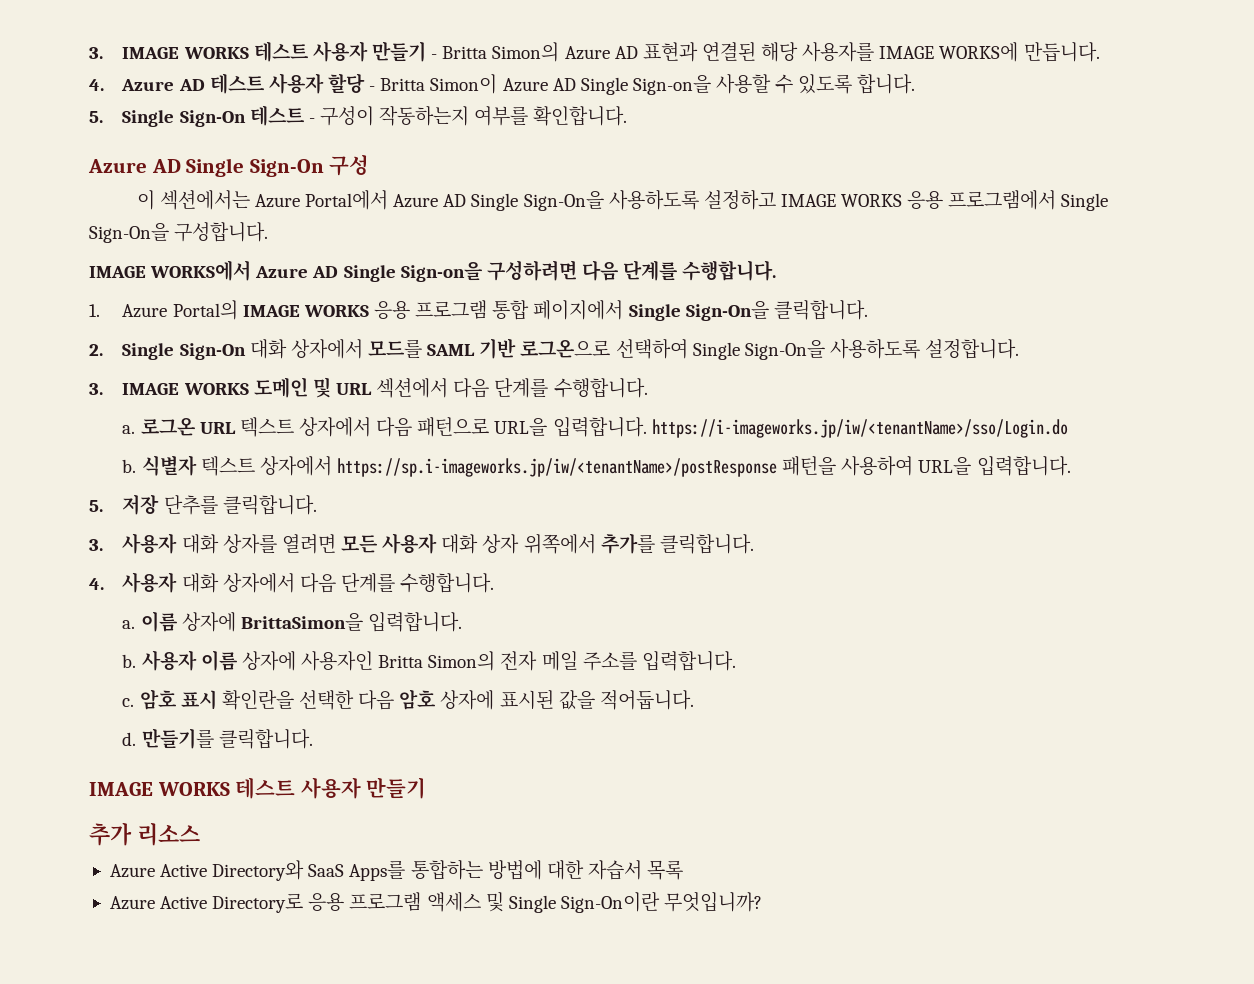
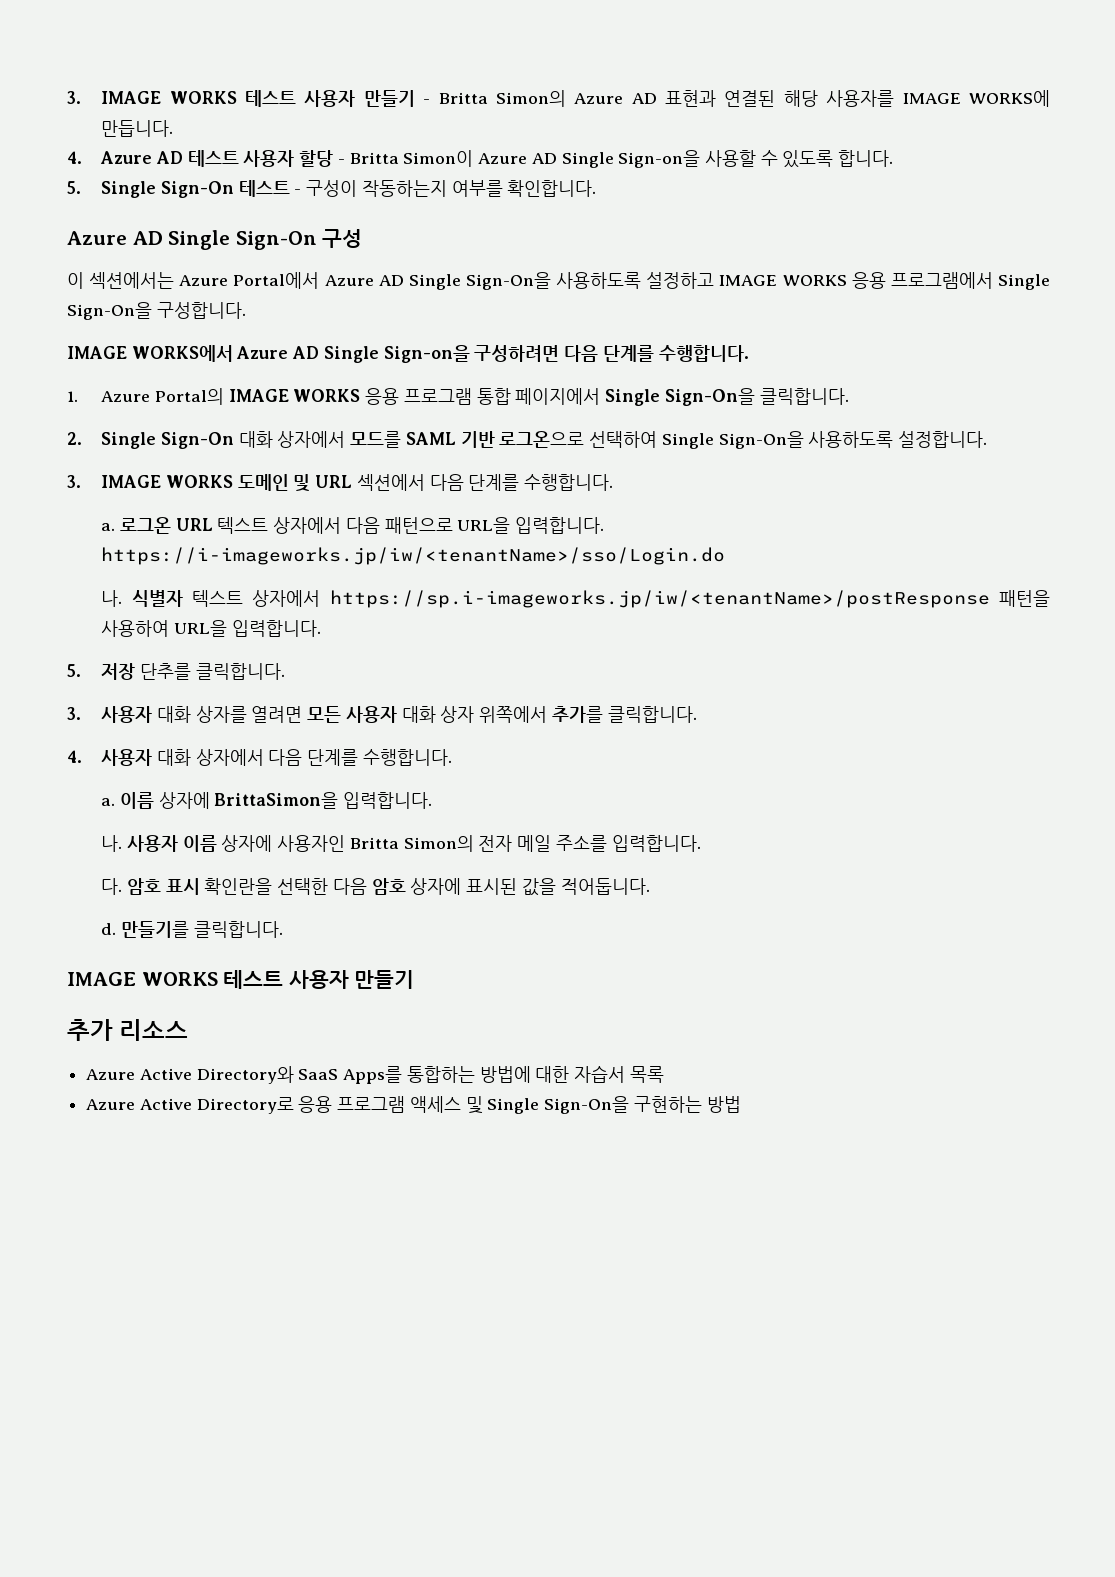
  로그온 URL 텍스트 상자에서 다음 패턴으로 URL을 입력합니다. https://i-imageworks.jp/iw/<tenantName>/sso/Login.do
- b.
+ 나.
  이름 상자에 BrittaSimon을 입력합니다.
- b.
+ 나.
- c.
+ 다.
- Azure Active Directory로 응용 프로그램 액세스 및 Single Sign-On이란 무엇입니까?
+ Azure Active Directory로 응용 프로그램 액세스 및 Single Sign-On을 구현하는 방법

